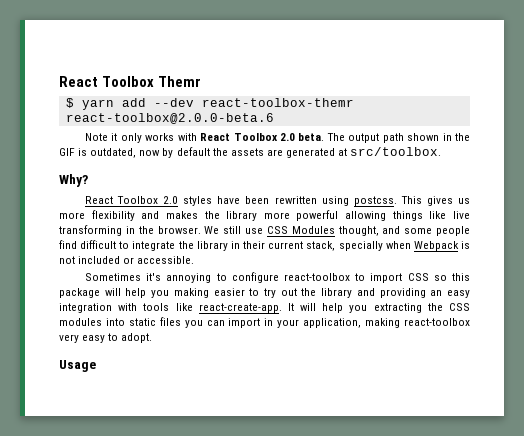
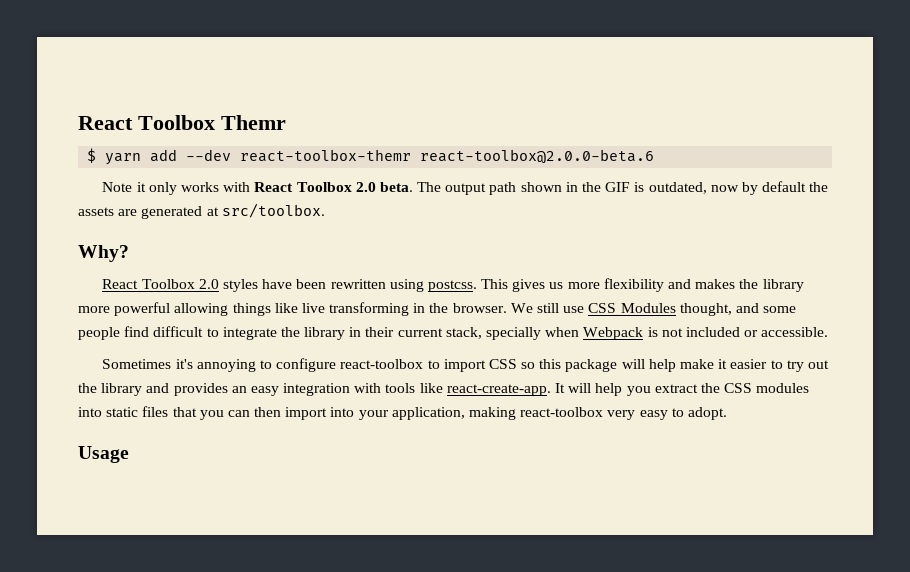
- Sometimes it's annoying to configure react-toolbox to import CSS so this package will help you making easier to try out the library and providing an easy integration with tools like react-create-app.
+ Sometimes it's annoying to configure react-toolbox to import CSS so this package will help make it easier to try out the library and provides an easy integration with tools like react-create-app.
- It will help you extracting the CSS modules into static files you can import in your application, making react-toolbox very easy to adopt.
+ It will help you extract the CSS modules into static files that you can then import into your application, making react-toolbox very easy to adopt.

